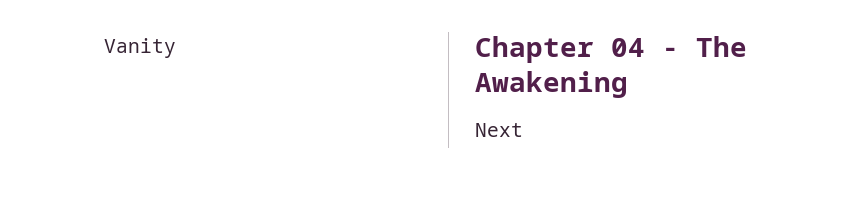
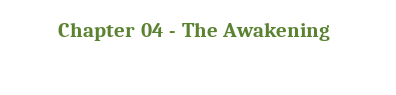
- Vanity
- Next

